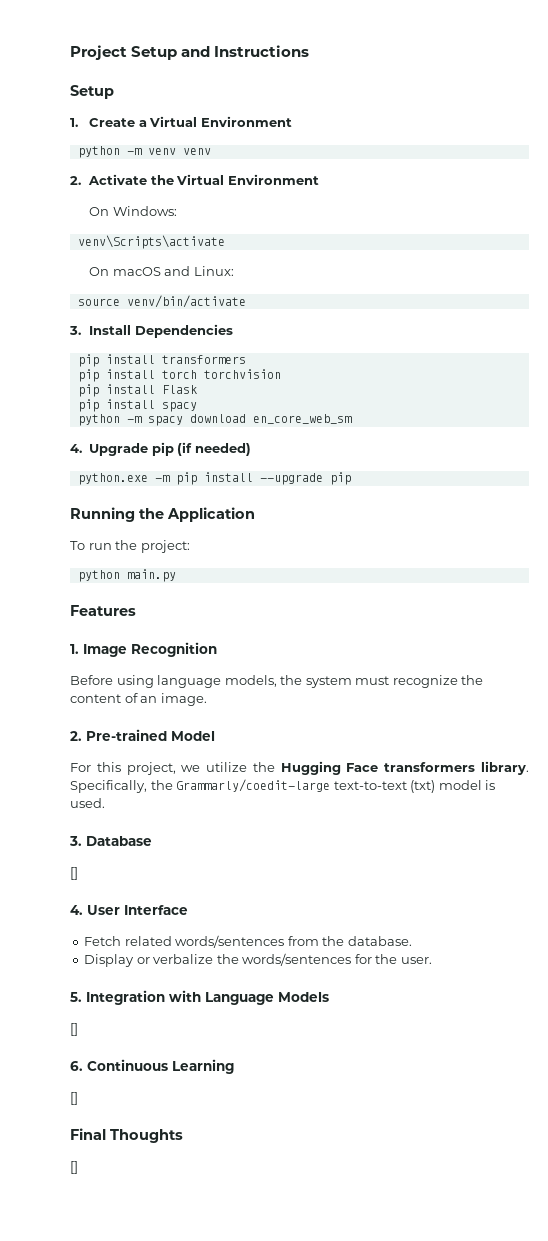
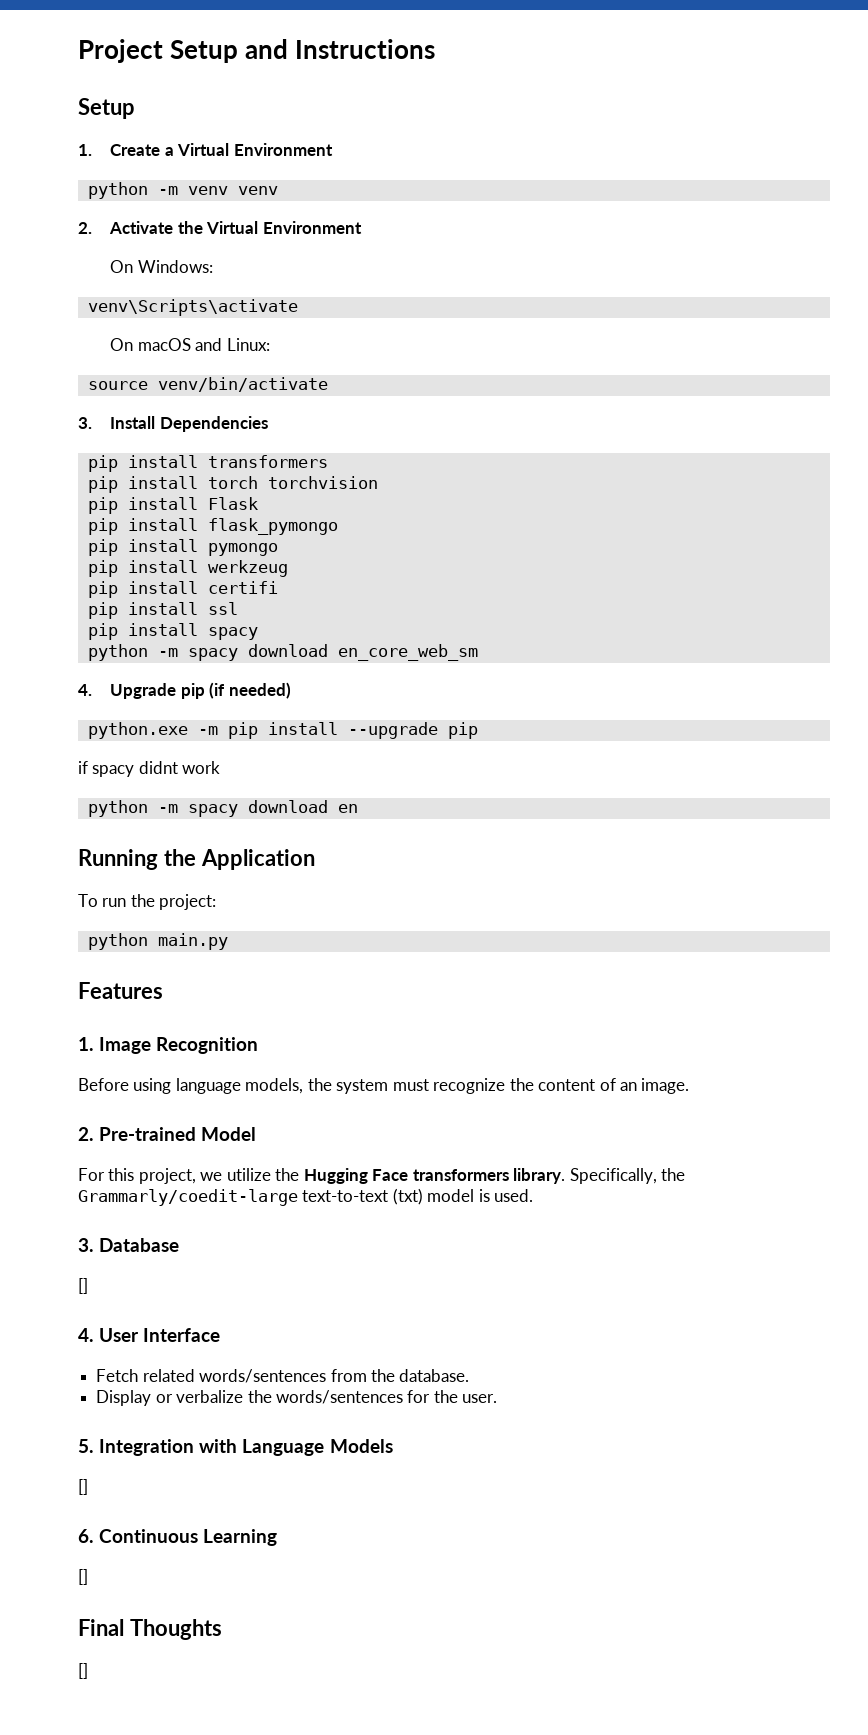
+ pip install flask_pymongo
+ pip install pymongo
+ pip install werkzeug
+ pip install certifi
+ pip install ssl
+ if spacy didnt work
+ python -m spacy download en

